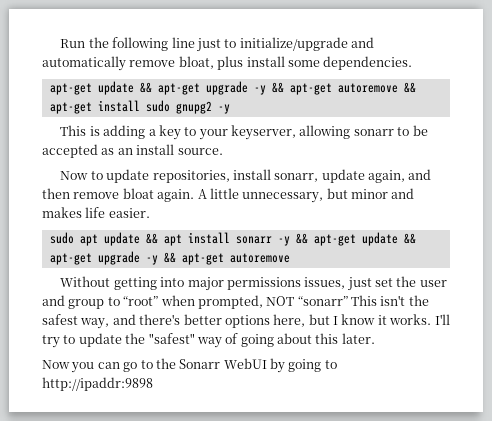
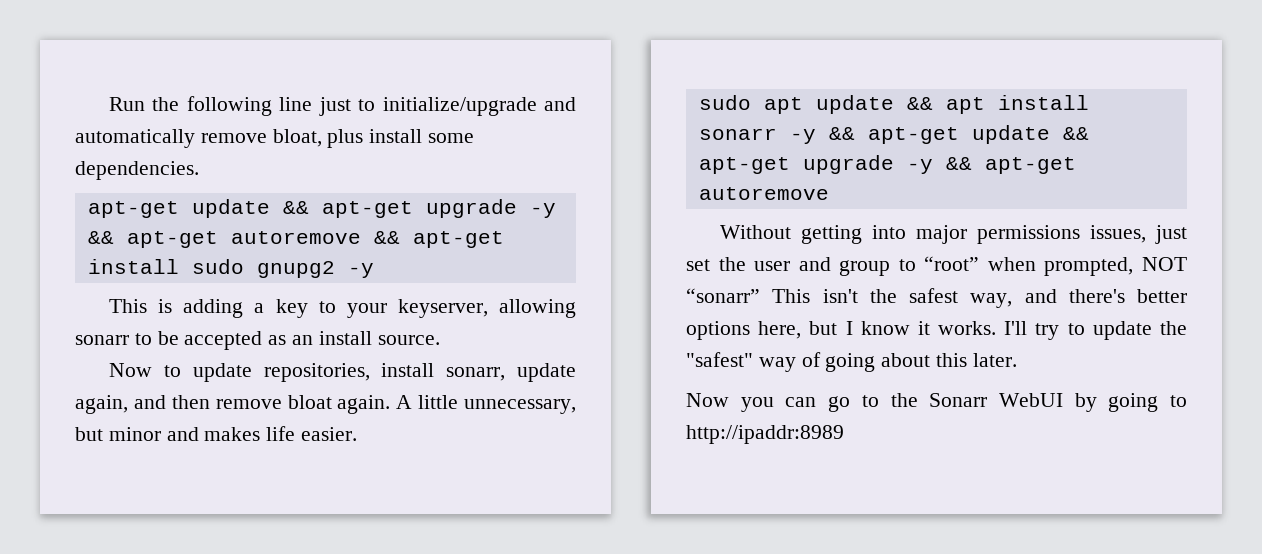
- Now you can go to the Sonarr WebUI by going to http://ipaddr:9898
+ Now you can go to the Sonarr WebUI by going to http://ipaddr:8989

